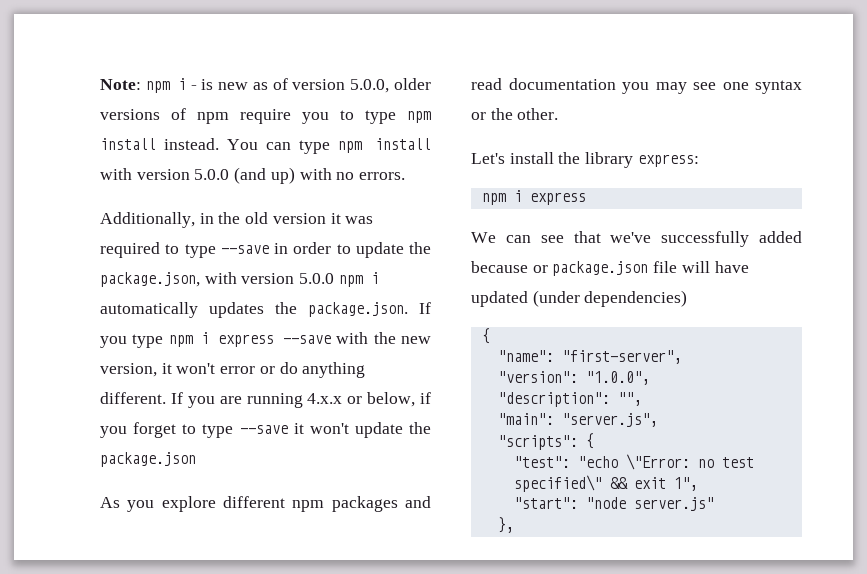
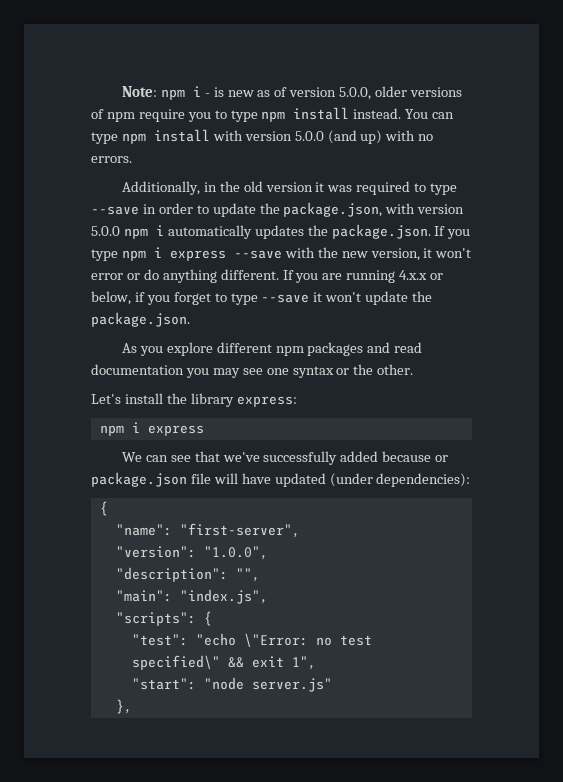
- If you are running 4.x.x or below, if you forget to type --save it won't update the package.json
+ If you are running 4.x.x or below, if you forget to type --save it won't update the package.json.
- We can see that we've successfully added because or package.json file will have updated (under dependencies)
+ We can see that we've successfully added because or package.json file will have updated (under dependencies):
- "main": "server.js",
+ "main": "index.js",

